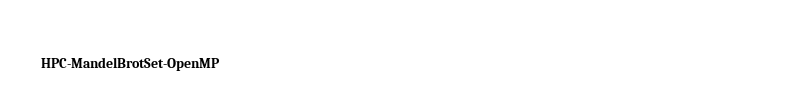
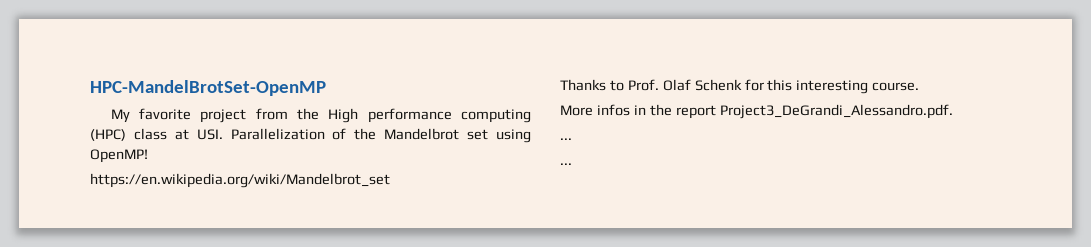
+ My favorite project from the High performance computing (HPC) class at USI. Parallelization of the Mandelbrot set using OpenMP!
+ https://en.wikipedia.org/wiki/Mandelbrot_set
+ Thanks to Prof. Olaf Schenk for this interesting course.
+ More infos in the report Project3_DeGrandi_Alessandro.pdf.
+ ...
+ ...

